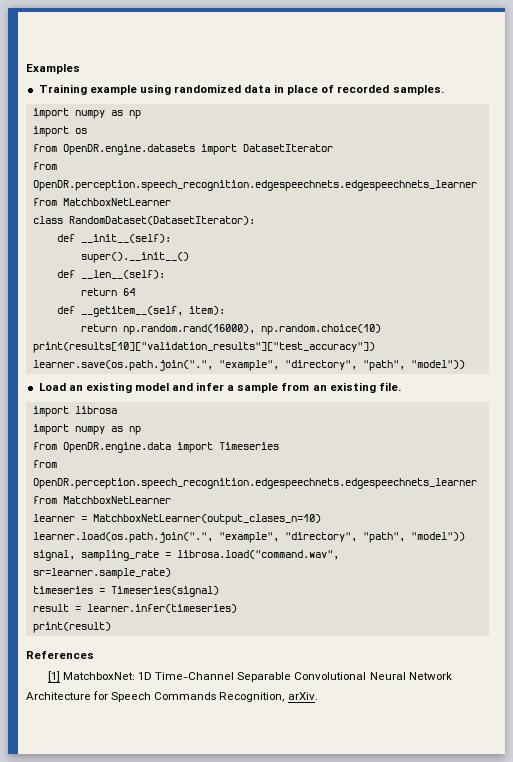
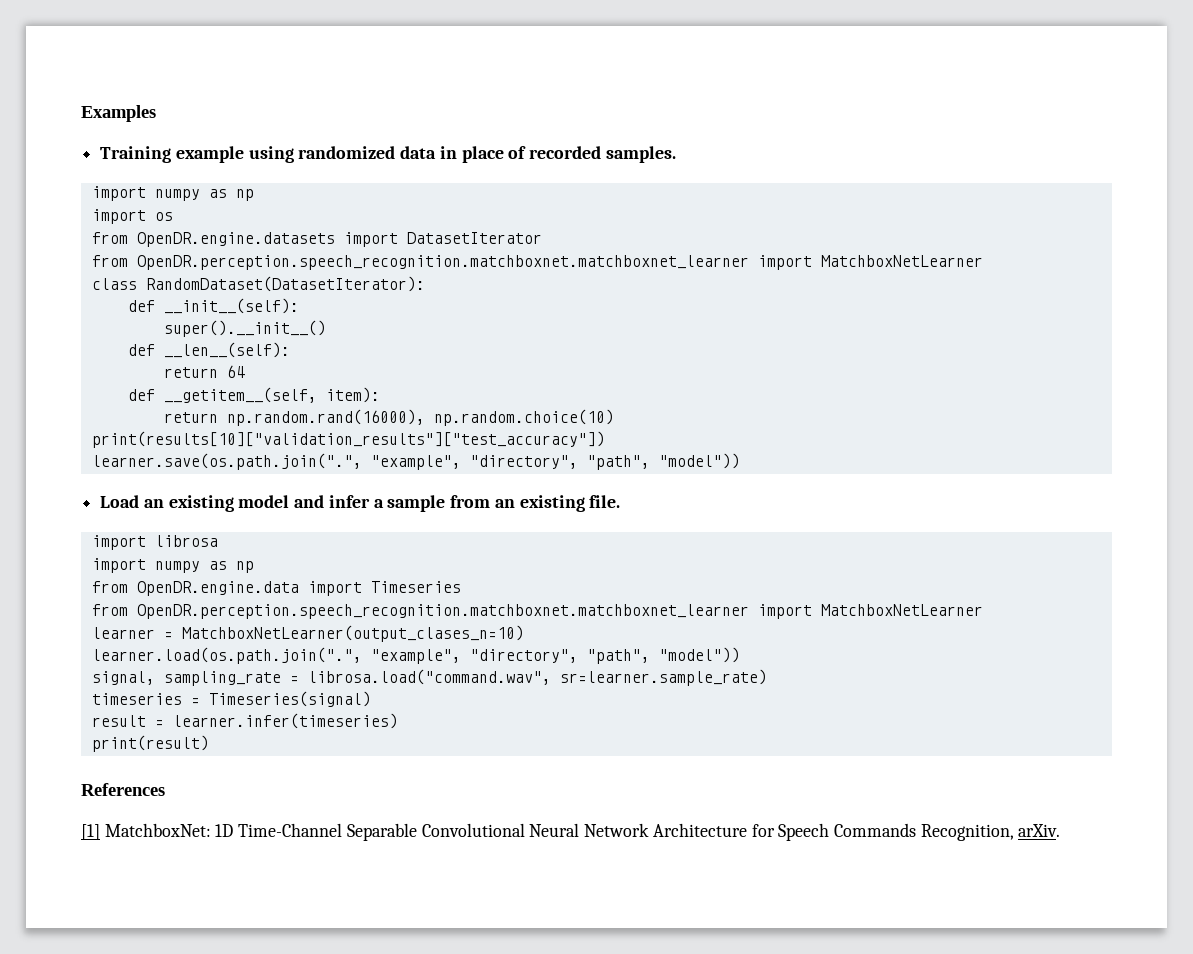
  from OpenDR.engine.datasets import DatasetIterator
- from OpenDR.perception.speech_recognition.edgespeechnets.edgespeechnets_learner from MatchboxNetLearner
+ from OpenDR.perception.speech_recognition.matchboxnet.matchboxnet_learner import MatchboxNetLearner
  from OpenDR.engine.data import Timeseries
- from OpenDR.perception.speech_recognition.edgespeechnets.edgespeechnets_learner from MatchboxNetLearner
+ from OpenDR.perception.speech_recognition.matchboxnet.matchboxnet_learner import MatchboxNetLearner

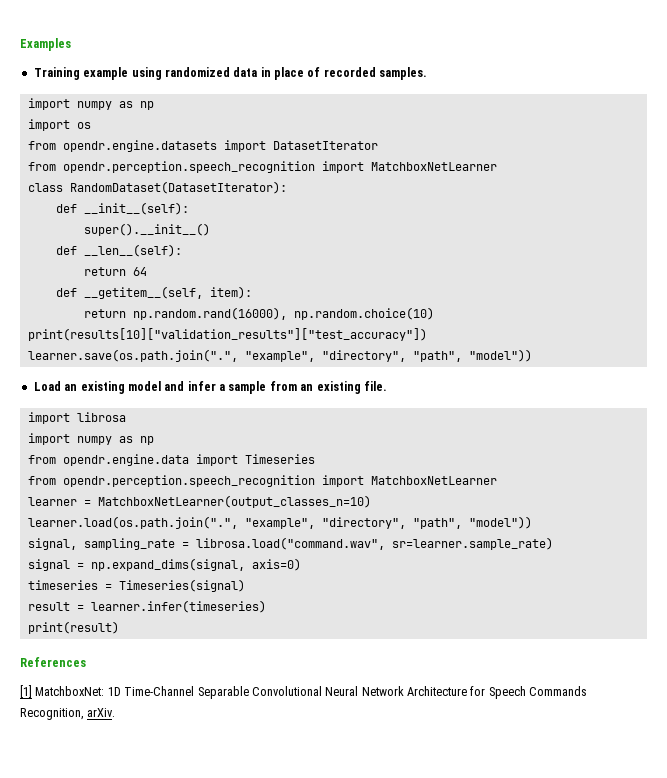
- from OpenDR.engine.datasets import DatasetIterator
- from OpenDR.perception.speech_recognition.matchboxnet.matchboxnet_learner import MatchboxNetLearner
+ from opendr.engine.datasets import DatasetIterator
+ from opendr.perception.speech_recognition import MatchboxNetLearner
- from OpenDR.engine.data import Timeseries
- from OpenDR.perception.speech_recognition.matchboxnet.matchboxnet_learner import MatchboxNetLearner
+ from opendr.engine.data import Timeseries
+ from opendr.perception.speech_recognition import MatchboxNetLearner
- learner = MatchboxNetLearner(output_clases_n=10)
+ learner = MatchboxNetLearner(output_classes_n=10)
+ signal = np.expand_dims(signal, axis=0)

